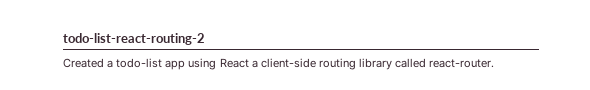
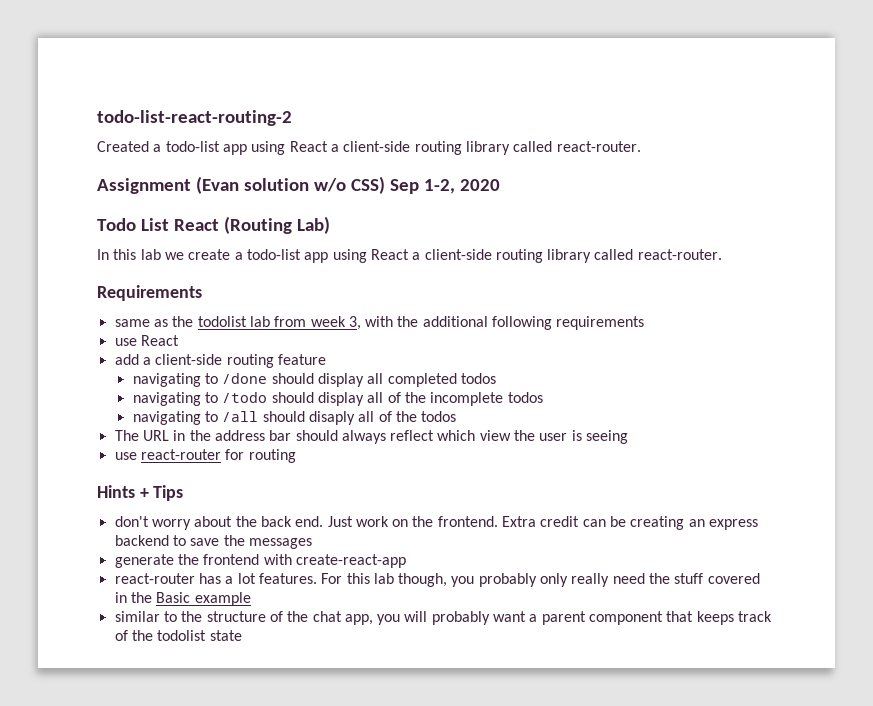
+ Assignment (Evan solution w/o CSS) Sep 1-2, 2020
+ Todo List React (Routing Lab)
+ In this lab we create a todo-list app using React a client-side routing library called react-router.
+ Requirements
+ same as the todolist lab from week 3, with the additional following requirements
+ use React
+ add a client-side routing feature
+ navigating to /done should display all completed todos
+ navigating to /todo should display all of the incomplete todos
+ navigating to /all should disaply all of the todos
+ The URL in the address bar should always reflect which view the user is seeing
+ use react-router for routing
+ Hints + Tips
+ don't worry about the back end. Just work on the frontend. Extra credit can be creating an express backend to save the messages
+ generate the frontend with create-react-app
+ react-router has a lot features. For this lab though, you probably only really need the stuff covered in the Basic example
+ similar to the structure of the chat app, you will probably want a parent component that keeps track of the todolist state

